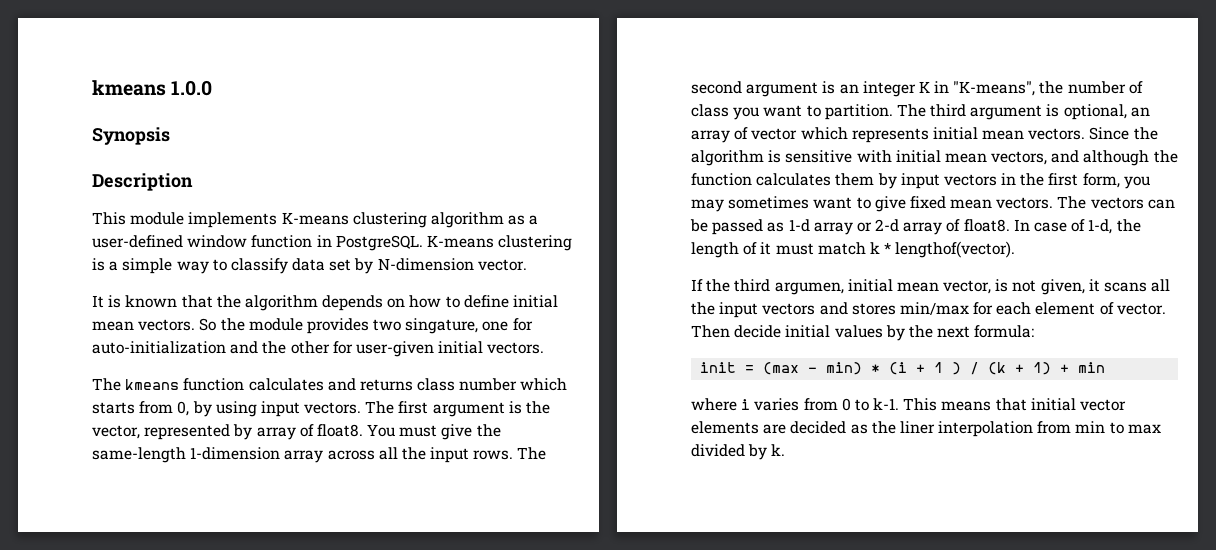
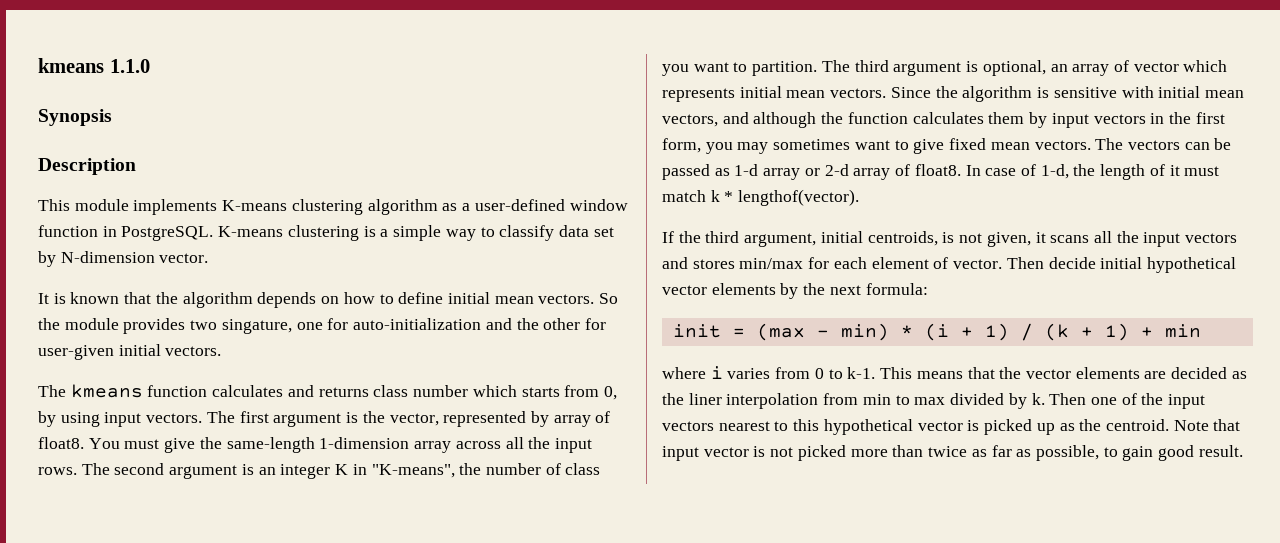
- kmeans 1.0.0
+ kmeans 1.1.0
- If the third argumen, initial mean vector, is not given, it scans all the input vectors and stores min/max for each element of vector.
+ If the third argument, initial centroids, is not given, it scans all the input vectors and stores min/max for each element of vector.
- Then decide initial values by the next formula:
+ Then decide initial hypothetical vector elements by the next formula:
- init = (max - min) * (i + 1 ) / (k + 1) + min
+ init = (max - min) * (i + 1) / (k + 1) + min
- This means that initial vector elements are decided as the liner interpolation from min to max divided by k.
+ This means that the vector elements are decided as the liner interpolation from min to max divided by k.
+ Then one of the input vectors nearest to this hypothetical vector is picked up as the centroid. Note that input vector is not picked more than twice as far as possible, to gain good result.

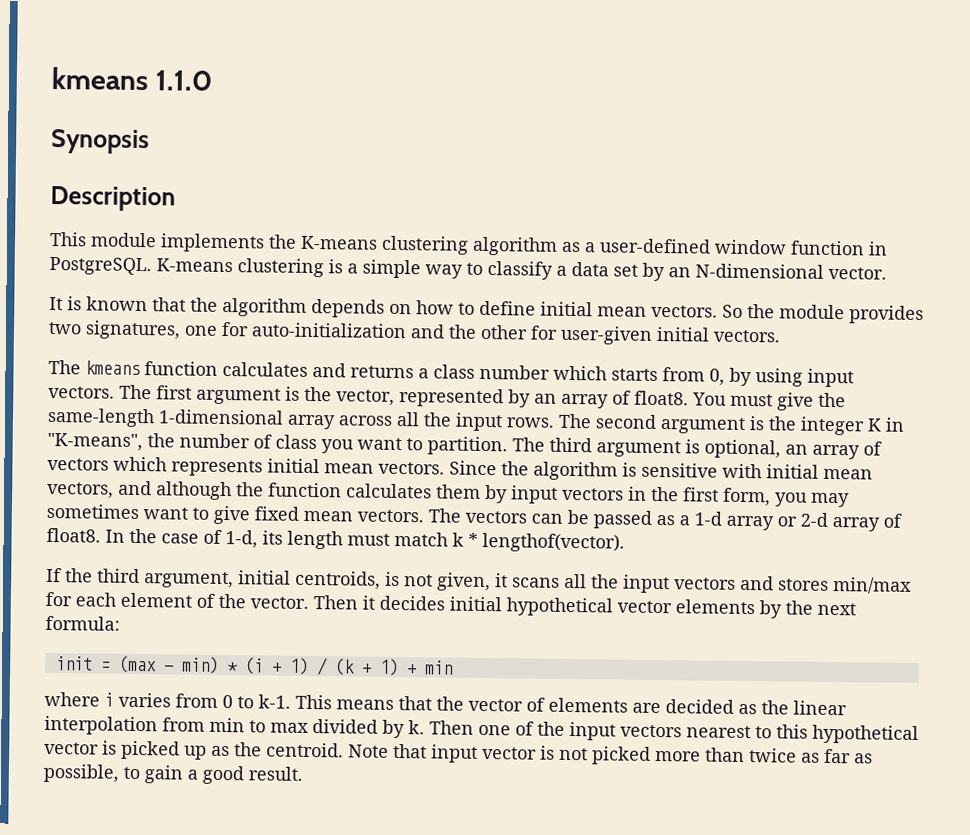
- This module implements K-means clustering algorithm as a user-defined window function in PostgreSQL.
+ This module implements the K-means clustering algorithm as a user-defined window function in PostgreSQL.
- K-means clustering is a simple way to classify data set by N-dimension vector.
+ K-means clustering is a simple way to classify a data set by an N-dimensional vector.
- So the module provides two singature, one for auto-initialization and the other for user-given initial vectors.
+ So the module provides two signatures, one for auto-initialization and the other for user-given initial vectors.
- The kmeans function calculates and returns class number which starts from 0, by using input vectors.
+ The kmeans function calculates and returns a class number which starts from 0, by using input vectors.
- The first argument is the vector, represented by array of float8.
+ The first argument is the vector, represented by an array of float8.
- You must give the same-length 1-dimension array across all the input rows.
+ You must give the same-length 1-dimensional array across all the input rows.
- The second argument is an integer K in "K-means", the number of class you want to partition.
+ The second argument is the integer K in "K-means", the number of class you want to partition.
- The third argument is optional, an array of vector which represents initial mean vectors.
+ The third argument is optional, an array of vectors which represents initial mean vectors.
- The vectors can be passed as 1-d array or 2-d array of float8.
+ The vectors can be passed as a 1-d array or 2-d array of float8.
- In case of 1-d, the length of it must match k * lengthof(vector).
+ In the case of 1-d, its length must match k * lengthof(vector).
- If the third argument, initial centroids, is not given, it scans all the input vectors and stores min/max for each element of vector.
+ If the third argument, initial centroids, is not given, it scans all the input vectors and stores min/max for each element of the vector.
- Then decide initial hypothetical vector elements by the next formula:
+ Then it decides initial hypothetical vector elements by the next formula:
- This means that the vector elements are decided as the liner interpolation from min to max divided by k.
+ This means that the vector of elements are decided as the linear interpolation from min to max divided by k.
- Note that input vector is not picked more than twice as far as possible, to gain good result.
+ Note that input vector is not picked more than twice as far as possible, to gain a good result.

